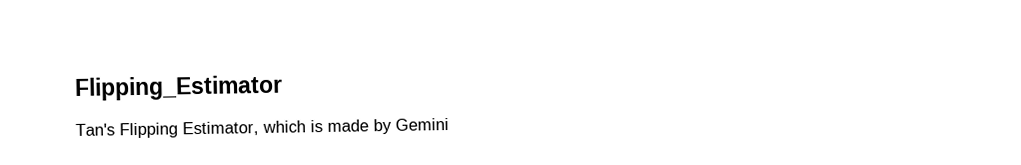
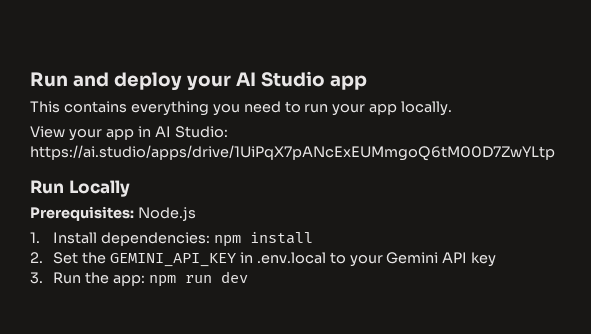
- Flipping_Estimator
- Tan's Flipping Estimator, which is made by Gemini
+ Run and deploy your AI Studio app
+ This contains everything you need to run your app locally.
+ View your app in AI Studio: https://ai.studio/apps/drive/1UiPqX7pANcExEUMmgoQ6tM00D7ZwYLtp
+ Run Locally
+ Prerequisites: Node.js
+ 1. Install dependencies: npm install
+ 2. Set the GEMINI_API_KEY in .env.local to your Gemini API key
+ 3. Run the app: npm run dev

